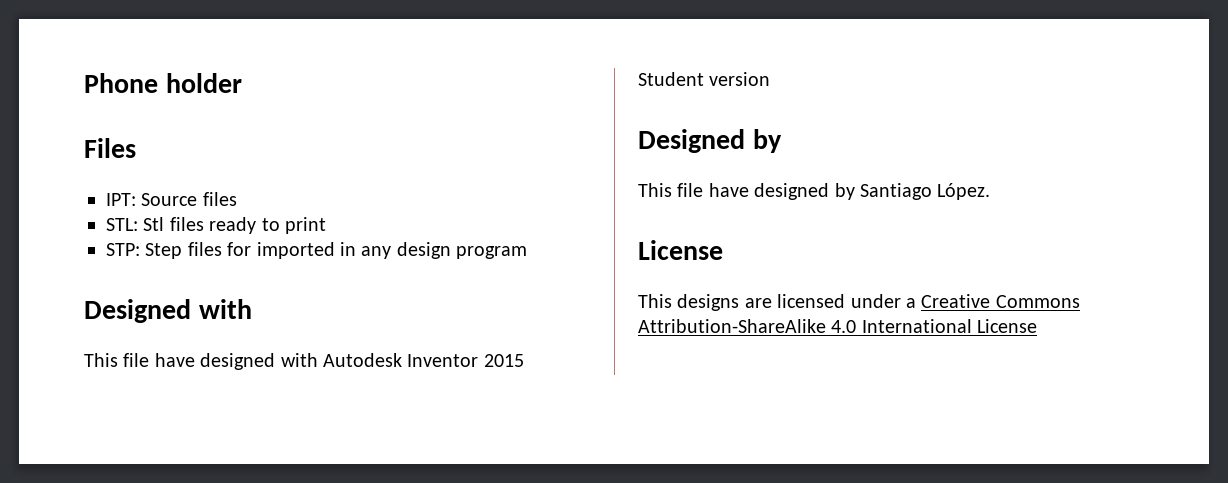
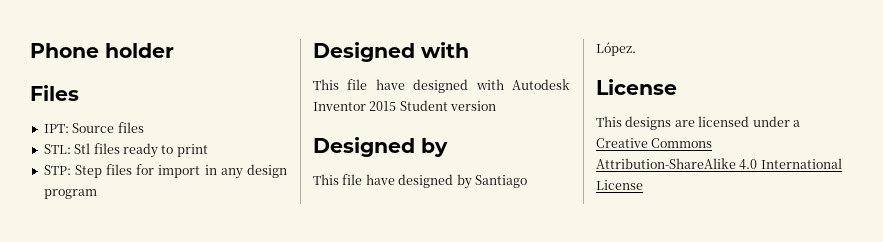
- STP: Step files for imported in any design program
+ STP: Step files for import in any design program

